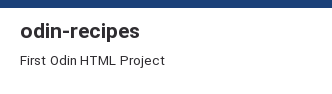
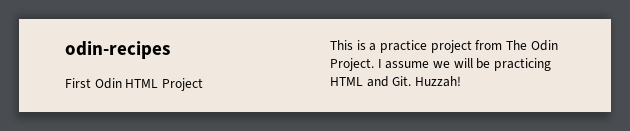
+ This is a practice project from The Odin Project. I assume we will be practicing HTML and Git. Huzzah!

